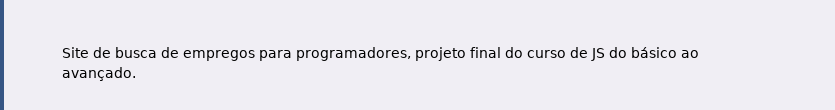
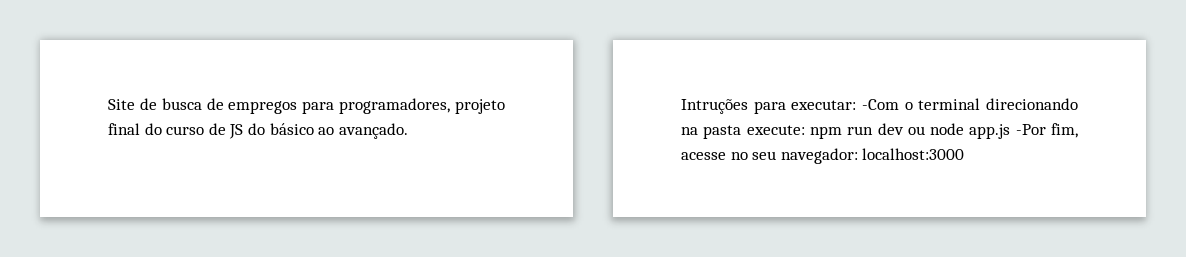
+ Intruções para executar: -Com o terminal direcionando na pasta execute: npm run dev ou node app.js -Por fim, acesse no seu navegador: localhost:3000

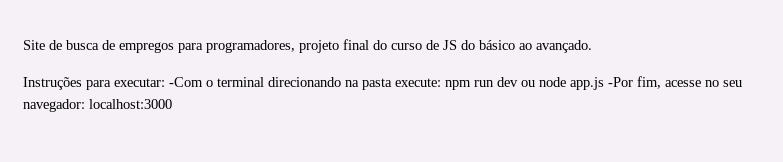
- Intruções para executar: -Com o terminal direcionando na pasta execute: npm run dev ou node app.js -Por fim, acesse no seu navegador: localhost:3000
+ Instruções para executar: -Com o terminal direcionando na pasta execute: npm run dev ou node app.js -Por fim, acesse no seu navegador: localhost:3000

